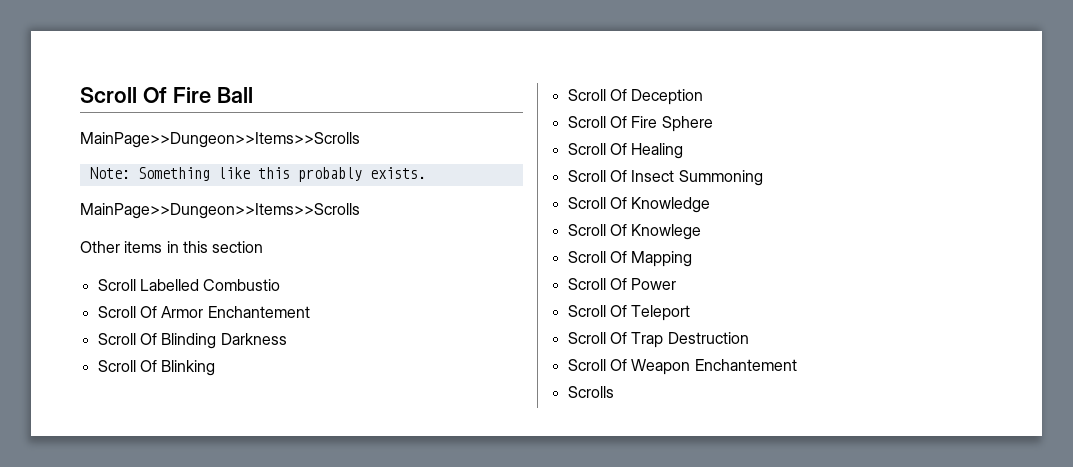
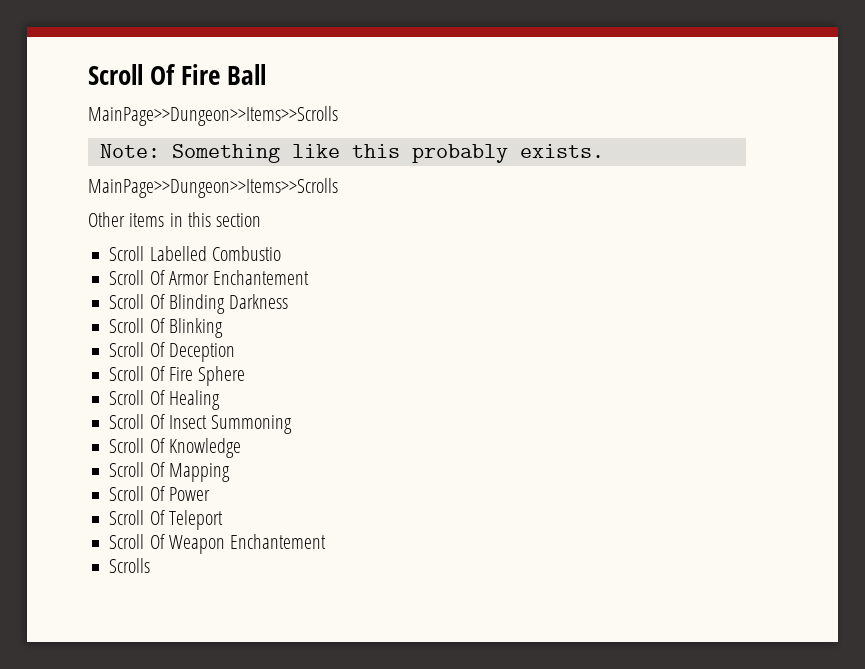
- Scroll Of Knowlege
- Scroll Of Trap Destruction

